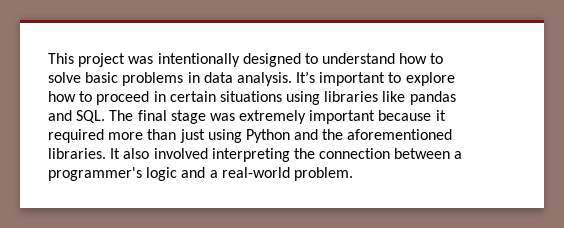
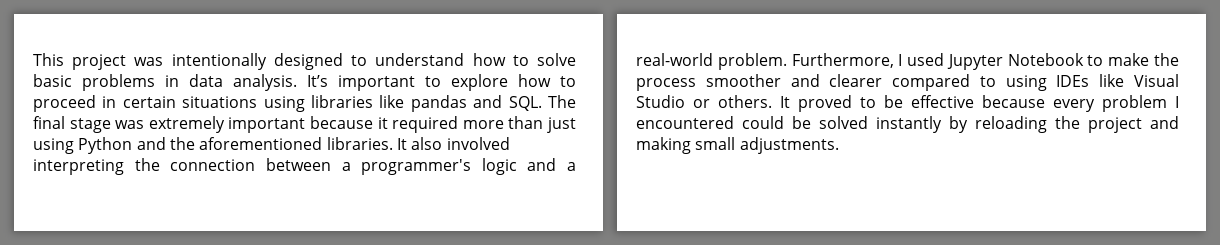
+ Furthermore, I used Jupyter Notebook to make the process smoother and clearer compared to using IDEs like Visual Studio or others. It proved to be effective because every problem I encountered could be solved instantly by reloading the project and making small adjustments.

